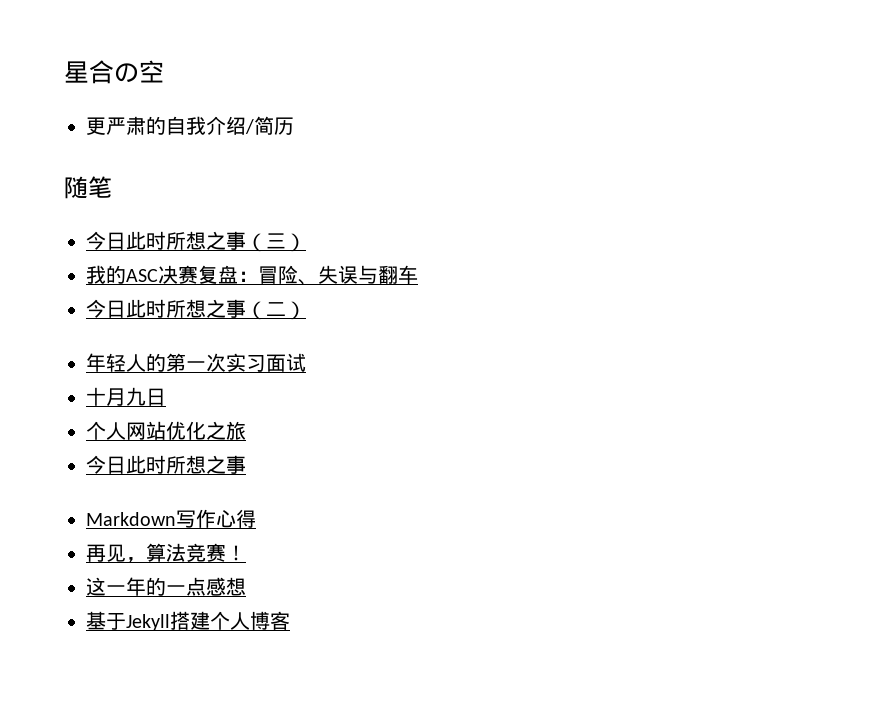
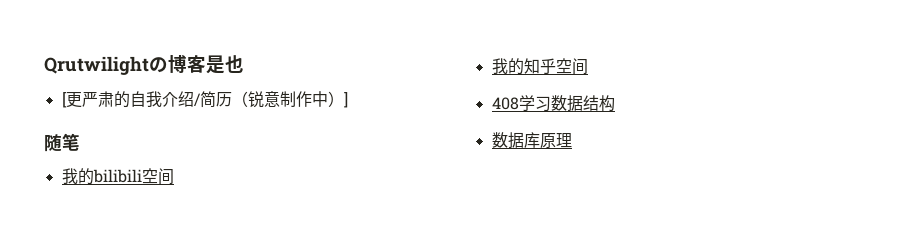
- 星合の空
- 更严肃的自我介绍/简历
+ Qrutwilightの博客是也
+ [更严肃的自我介绍/简历（锐意制作中）]
  随笔
- 今日此时所想之事（三）
- 我的ASC决赛复盘：冒险、失误与翻车
- 今日此时所想之事（二）
- 年轻人的第一次实习面试
- 十月九日
- 个人网站优化之旅
- 今日此时所想之事
- Markdown写作心得
- 再见，算法竞赛！
- 这一年的一点感想
- 基于Jekyll搭建个人博客
+ 我的bilibili空间
+ 我的知乎空间
+ 408学习数据结构
+ 数据库原理

